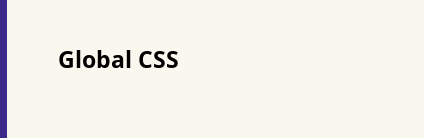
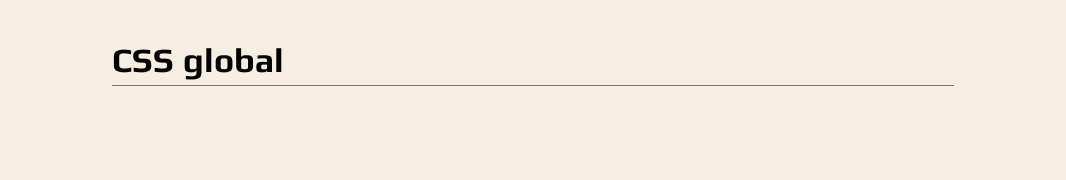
- Global CSS
+ CSS global

